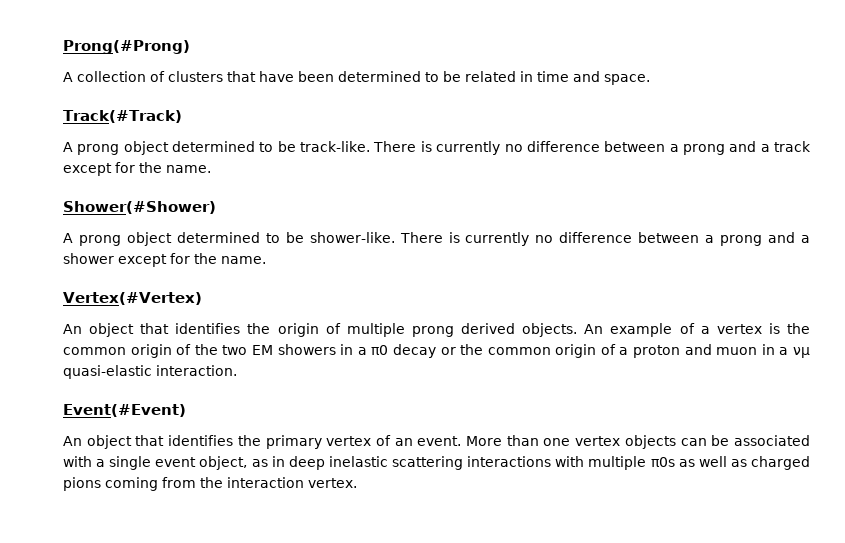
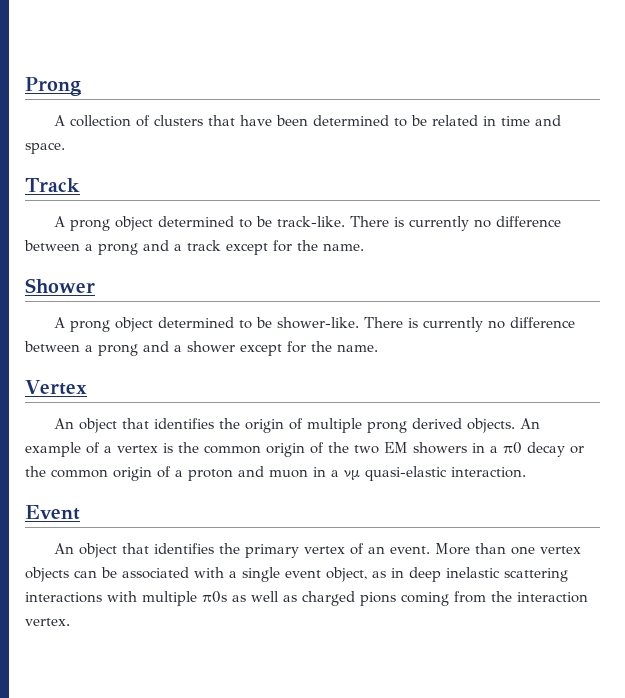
- Prong(#Prong)
+ Prong
- Track(#Track)
+ Track
- Shower(#Shower)
+ Shower
- Vertex(#Vertex)
+ Vertex
- Event(#Event)
+ Event

